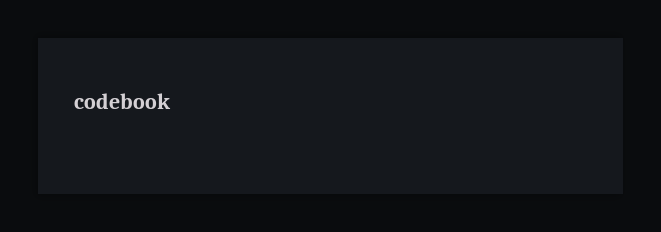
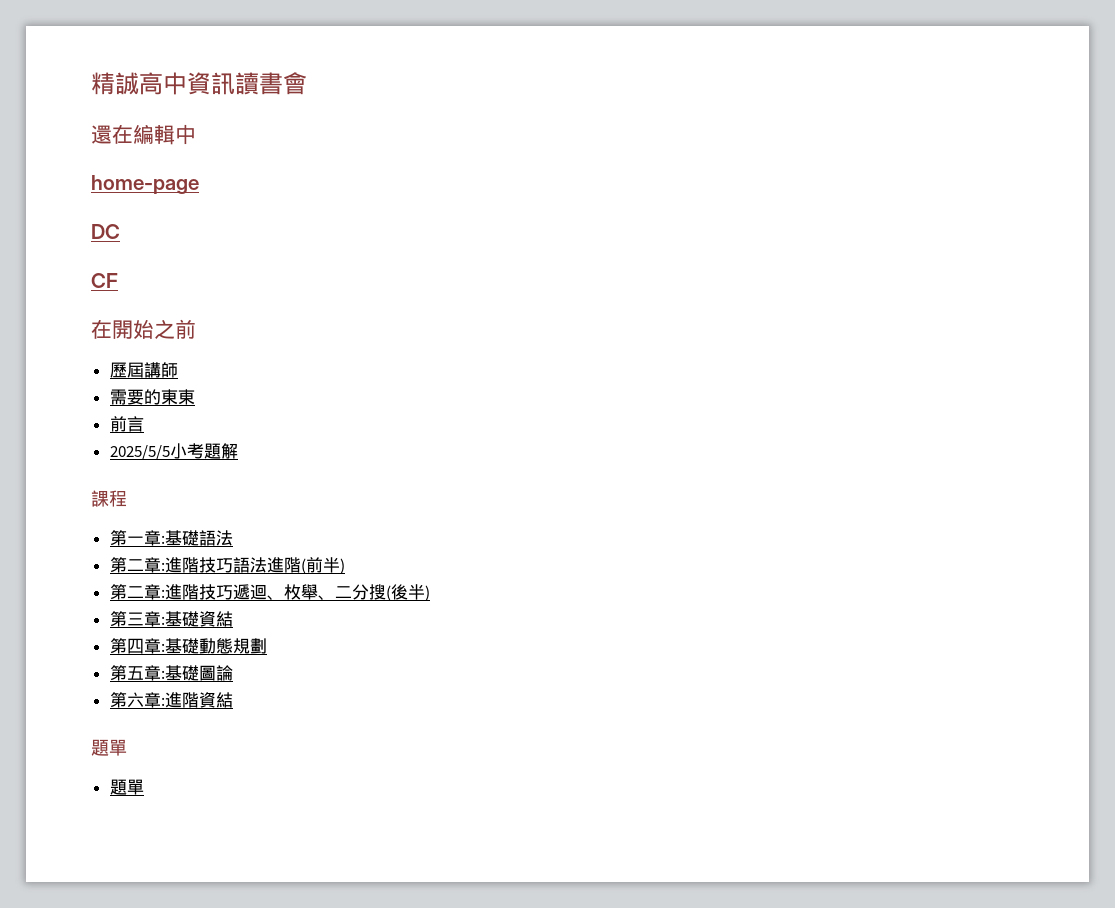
- codebook
+ 精誠高中資訊讀書會
+ 還在編輯中
+ home-page
+ DC
+ CF
+ 在開始之前
+ 歷屆講師
+ 需要的東東
+ 前言
+ 2025/5/5小考題解
+ 課程
+ 第一章:基礎語法
+ 第二章:進階技巧語法進階(前半)
+ 第二章:進階技巧遞迴、枚舉、二分搜(後半)
+ 第三章:基礎資結
+ 第四章:基礎動態規劃
+ 第五章:基礎圖論
+ 第六章:進階資結
+ 題單
+ 題單

